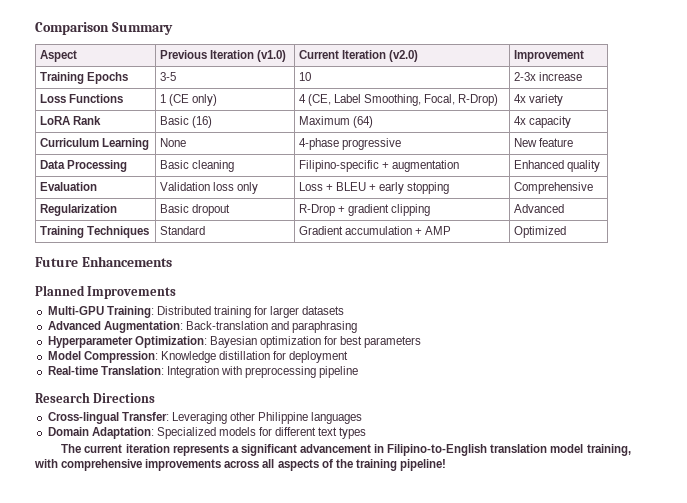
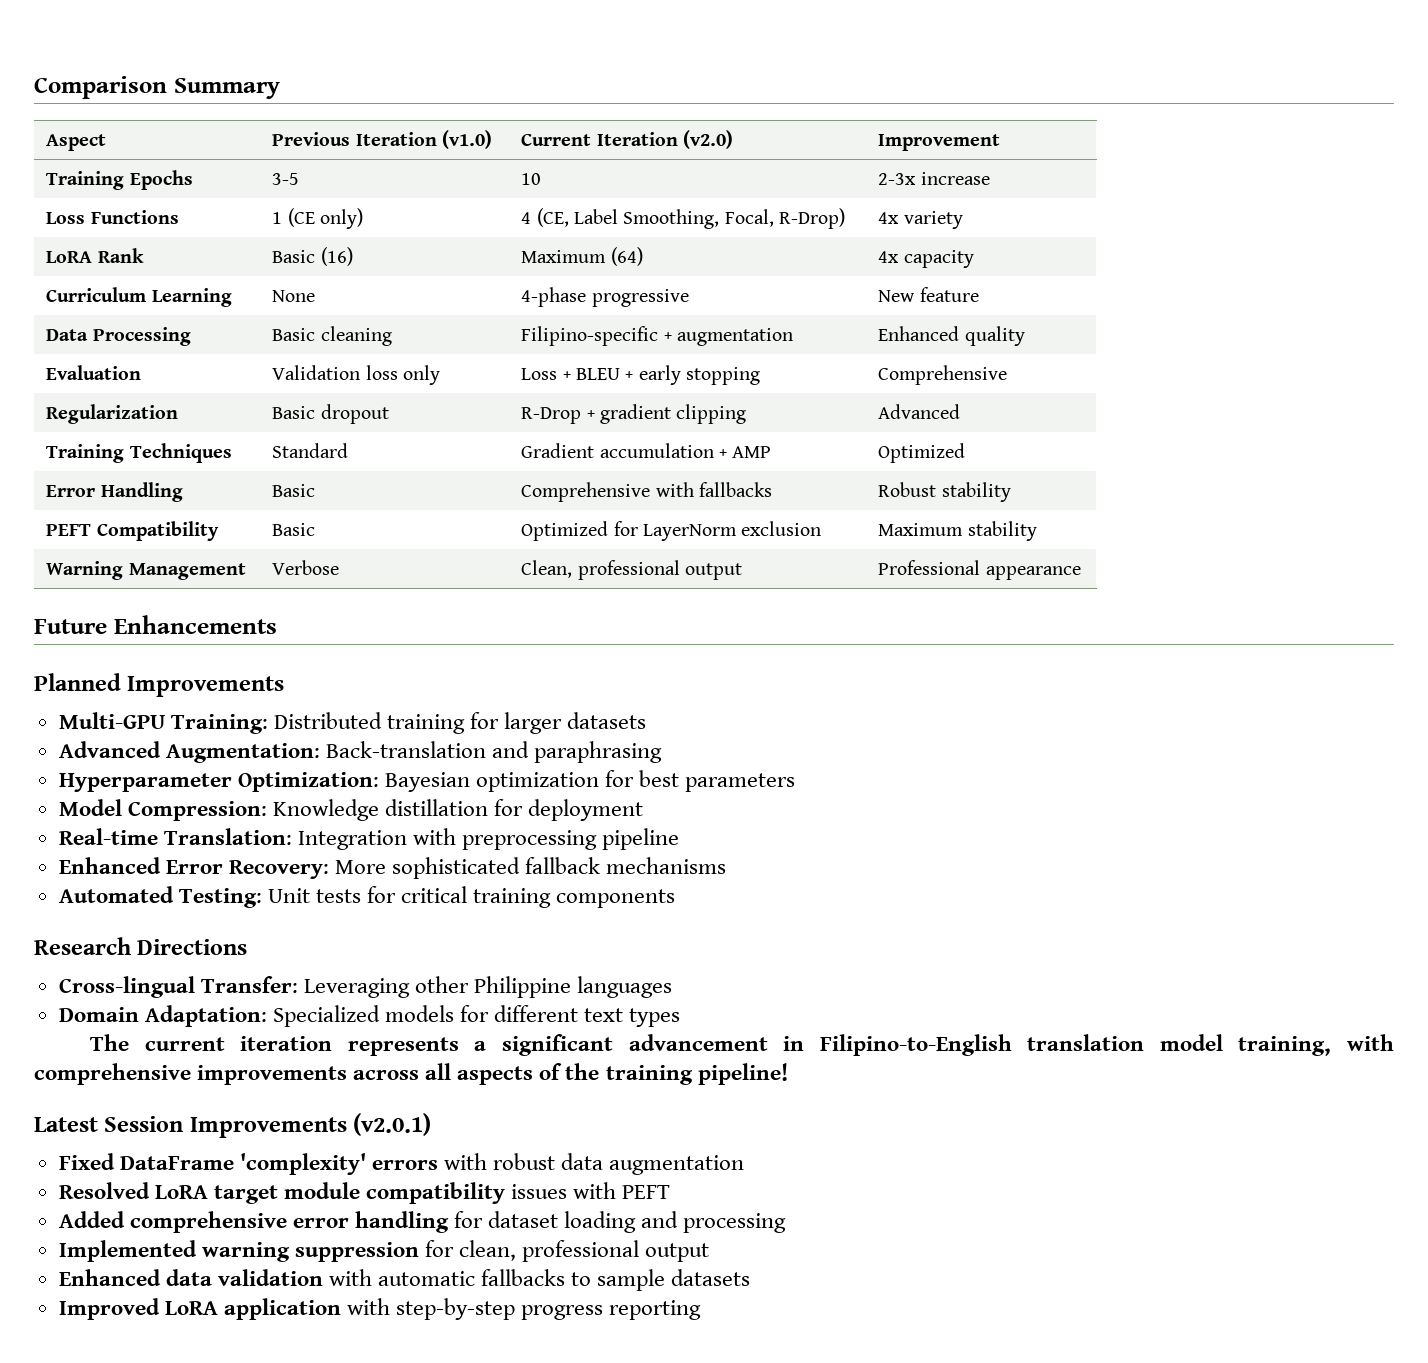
+ Error Handling | Basic | Comprehensive with fallbacks | Robust stability
+ PEFT Compatibility | Basic | Optimized for LayerNorm exclusion | Maximum stability
+ Warning Management | Verbose | Clean, professional output | Professional appearance
+ Enhanced Error Recovery: More sophisticated fallback mechanisms
+ Automated Testing: Unit tests for critical training components
+ Latest Session Improvements (v2.0.1)
+ Fixed DataFrame 'complexity' errors with robust data augmentation
+ Resolved LoRA target module compatibility issues with PEFT
+ Added comprehensive error handling for dataset loading and processing
+ Implemented warning suppression for clean, professional output
+ Enhanced data validation with automatic fallbacks to sample datasets
+ Improved LoRA application with step-by-step progress reporting

